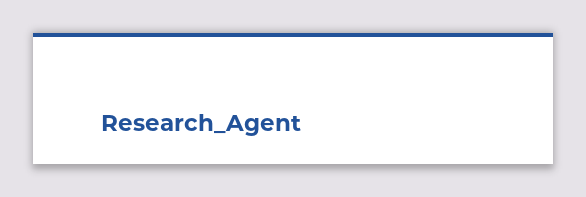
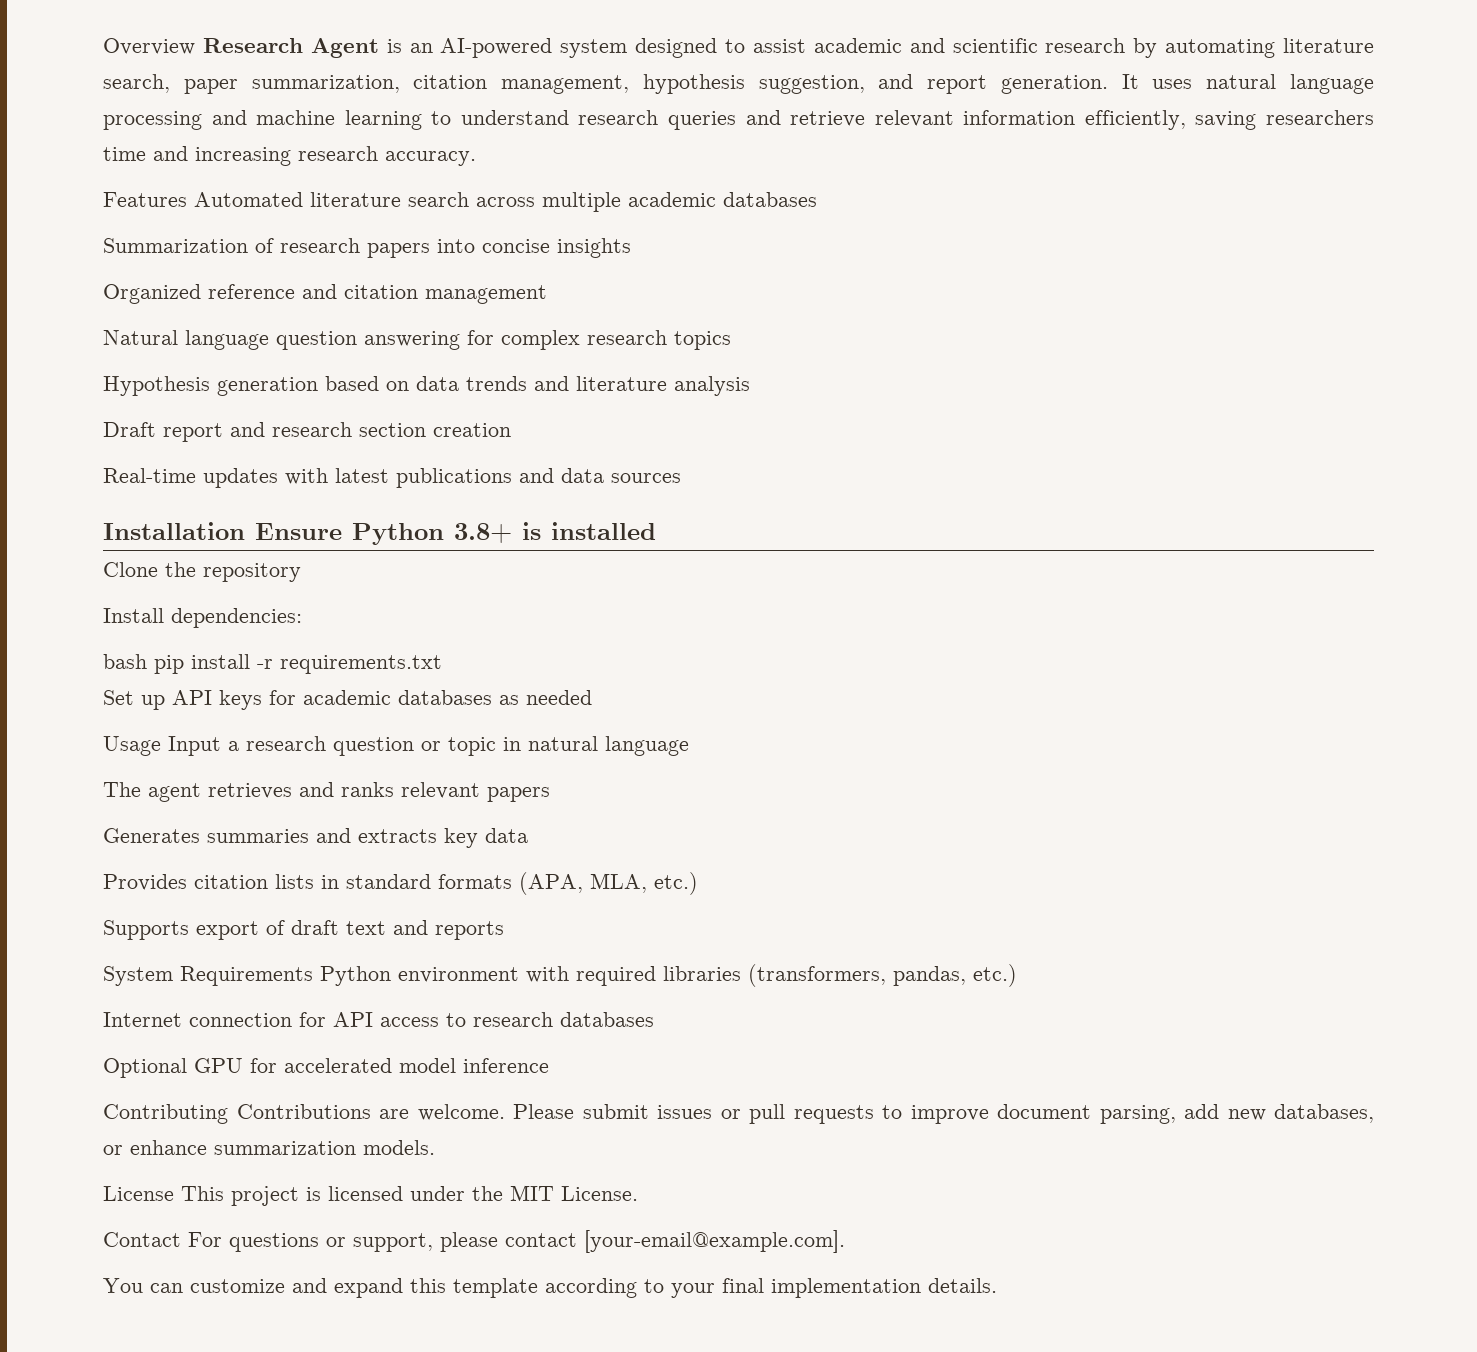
- Research_Agent
+ Overview Research Agent is an AI-powered system designed to assist academic and scientific research by automating literature search, paper summarization, citation management, hypothesis suggestion, and report generation. It uses natural language processing and machine learning to understand research queries and retrieve relevant information efficiently, saving researchers time and increasing research accuracy.
+ Features Automated literature search across multiple academic databases
+ Summarization of research papers into concise insights
+ Organized reference and citation management
+ Natural language question answering for complex research topics
+ Hypothesis generation based on data trends and literature analysis
+ Draft report and research section creation
+ Real-time updates with latest publications and data sources
+ Installation Ensure Python 3.8+ is installed
+ Clone the repository
+ Install dependencies:
+ bash pip install -r requirements.txt
+ Set up API keys for academic databases as needed
+ Usage Input a research question or topic in natural language
+ The agent retrieves and ranks relevant papers
+ Generates summaries and extracts key data
+ Provides citation lists in standard formats (APA, MLA, etc.)
+ Supports export of draft text and reports
+ System Requirements Python environment with required libraries (transformers, pandas, etc.)
+ Internet connection for API access to research databases
+ Optional GPU for accelerated model inference
+ Contributing Contributions are welcome. Please submit issues or pull requests to improve document parsing, add new databases, or enhance summarization models.
+ License This project is licensed under the MIT License.
+ Contact For questions or support, please contact [your-email@example.com].
+ You can customize and expand this template according to your final implementation details.

